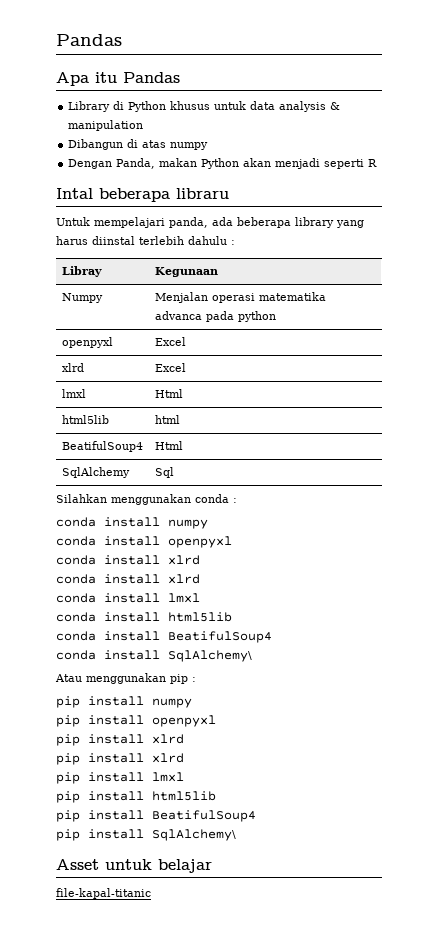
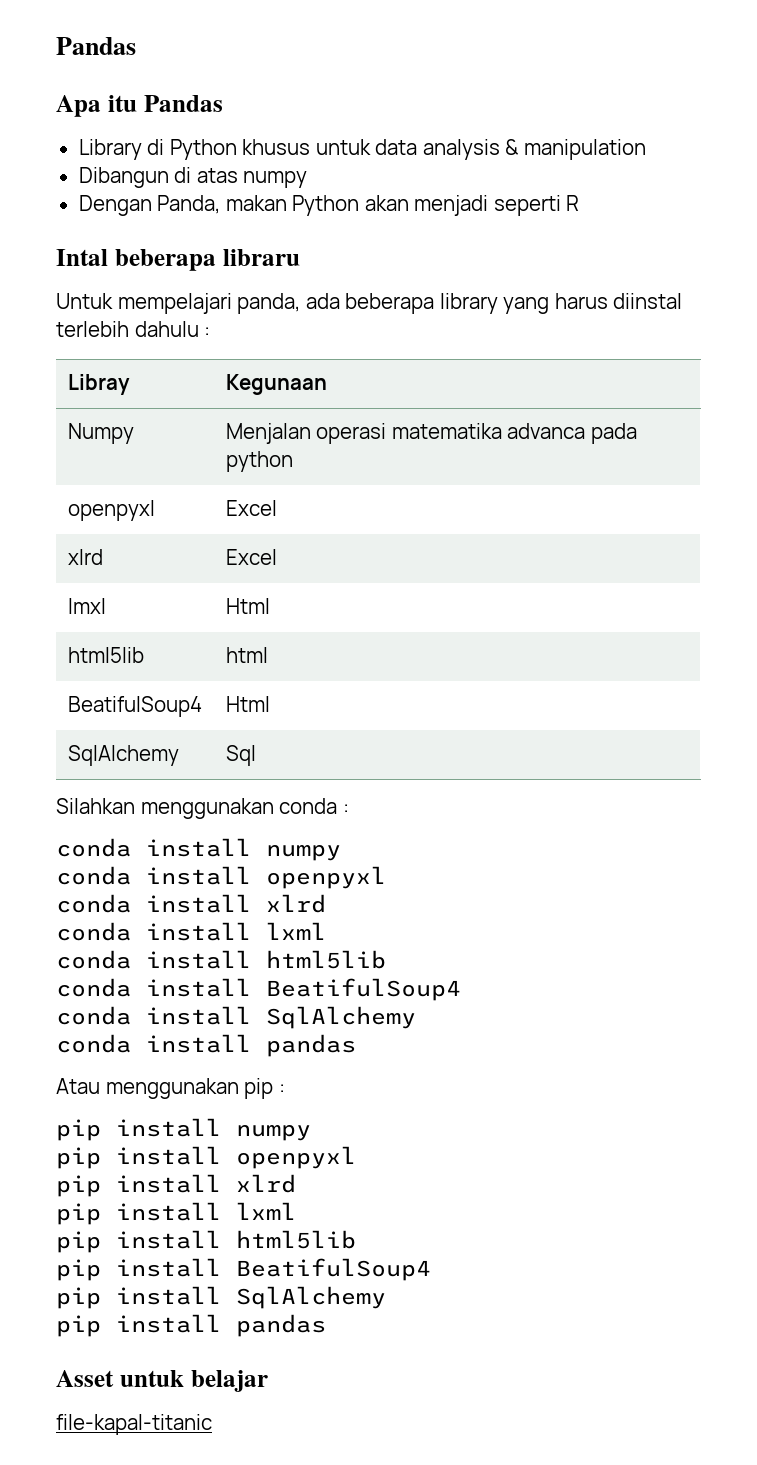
  conda install openpyxl
  conda install xlrd
- conda install xlrd
- conda install lmxl
+ conda install lxml
- conda install SqlAlchemy\
+ conda install SqlAlchemy
+ conda install pandas
  pip install openpyxl
  pip install xlrd
- pip install xlrd
- pip install lmxl
+ pip install lxml
- pip install SqlAlchemy\
+ pip install SqlAlchemy
+ pip install pandas

